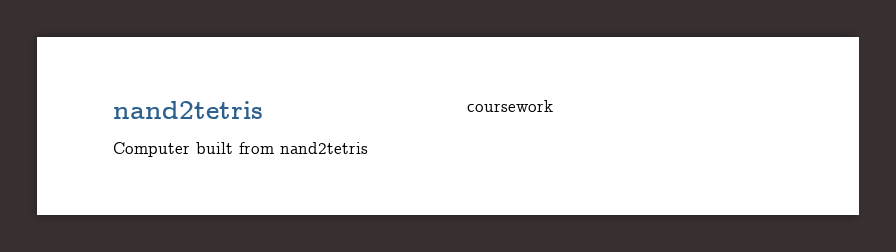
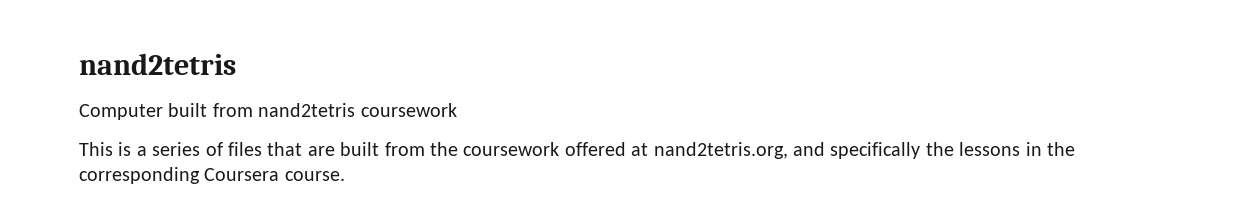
+ This is a series of files that are built from the coursework offered at nand2tetris.org, and specifically the lessons in the corresponding Coursera course.

